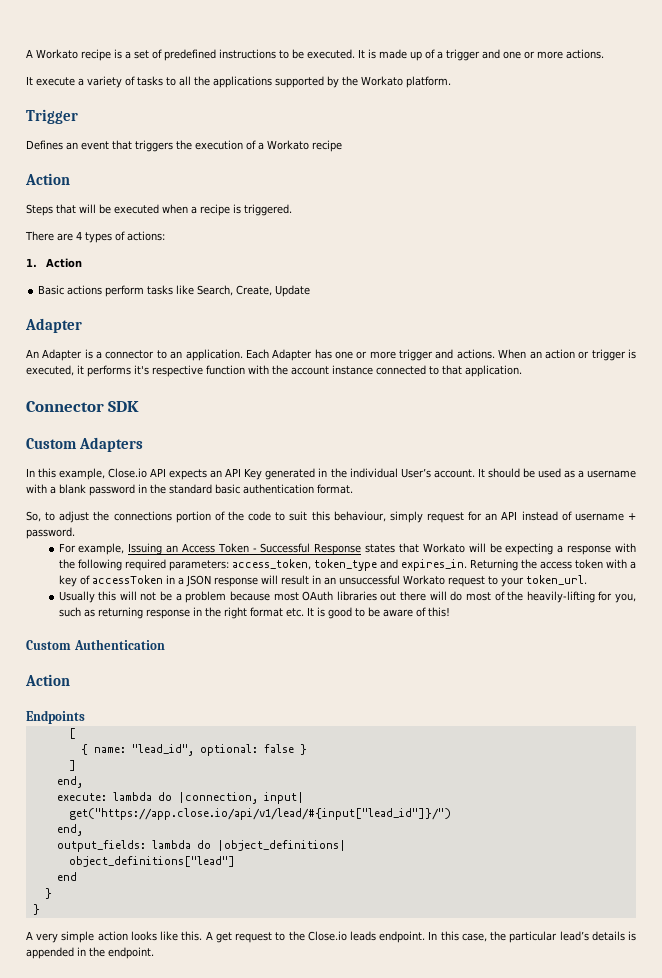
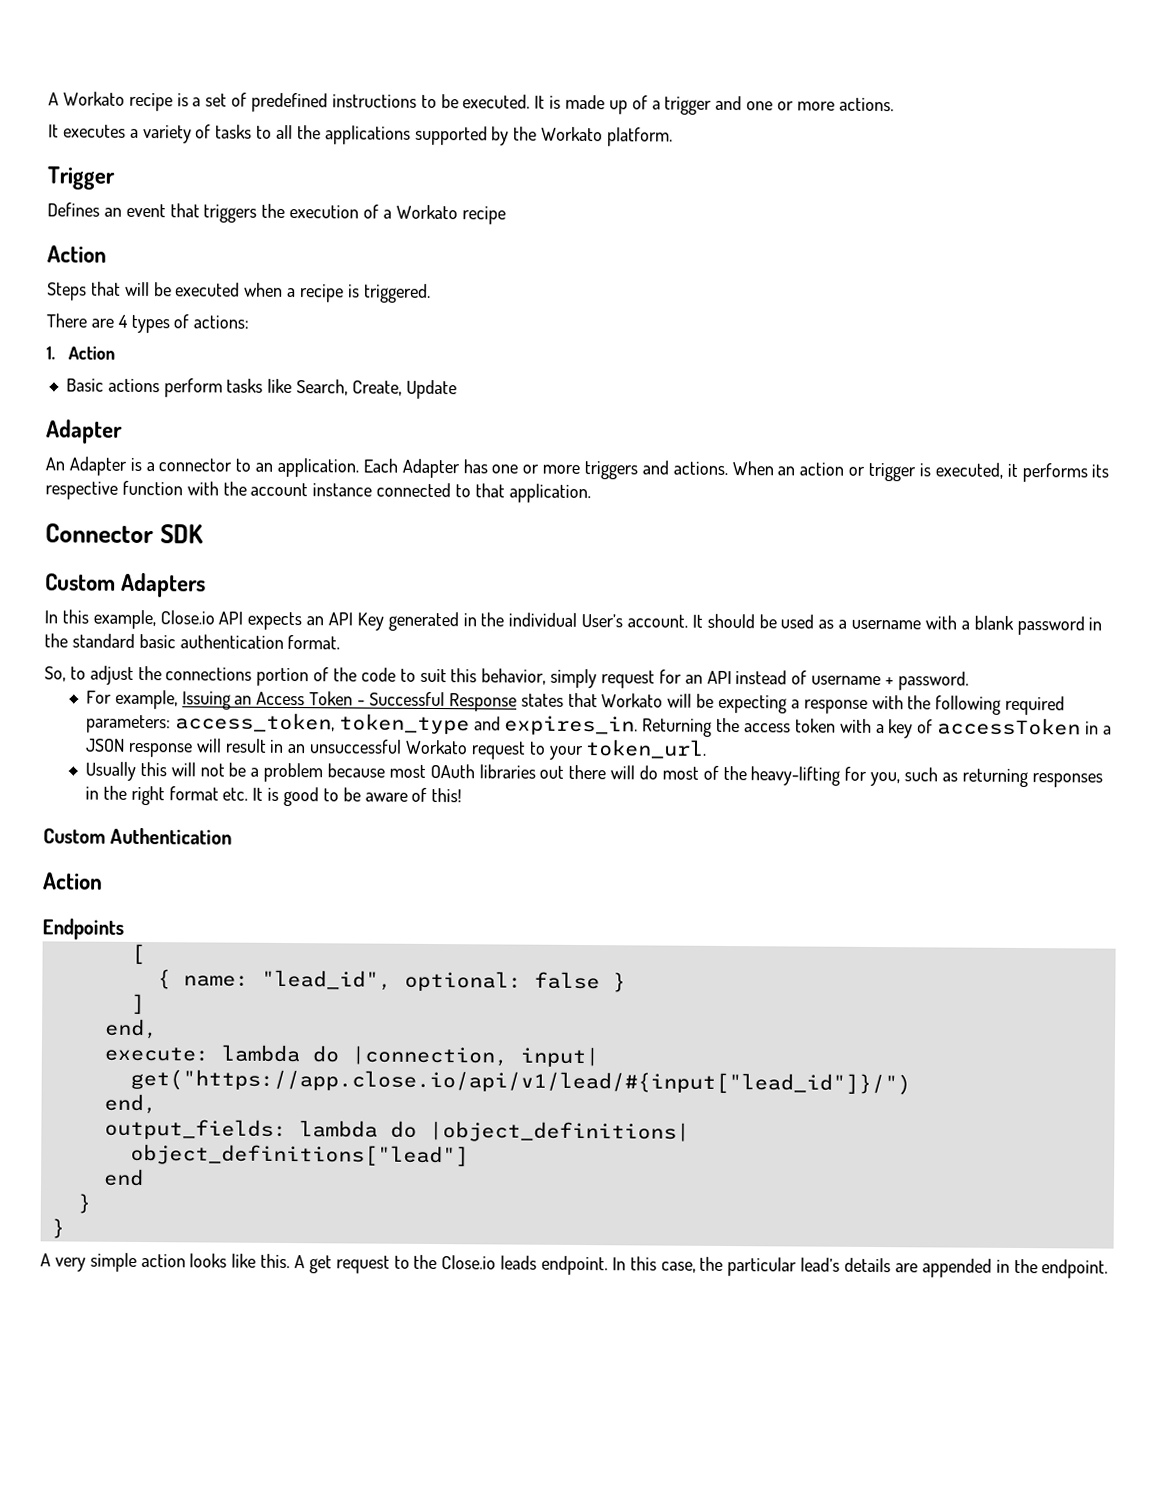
- It execute a variety of tasks to all the applications supported by the Workato platform.
+ It executes a variety of tasks to all the applications supported by the Workato platform.
- Each Adapter has one or more trigger and actions.
+ Each Adapter has one or more triggers and actions.
- When an action or trigger is executed, it performs it's respective function with the account instance connected to that application.
+ When an action or trigger is executed, it performs its respective function with the account instance connected to that application.
- So, to adjust the connections portion of the code to suit this behaviour, simply request for an API instead of username + password.
+ So, to adjust the connections portion of the code to suit this behavior, simply request for an API instead of username + password.
- Usually this will not be a problem because most OAuth libraries out there will do most of the heavily-lifting for you, such as returning response in the right format etc. It is good to be aware of this!
+ Usually this will not be a problem because most OAuth libraries out there will do most of the heavy-lifting for you, such as returning responses in the right format etc. It is good to be aware of this!
- In this case, the particular lead’s details is appended in the endpoint.
+ In this case, the particular lead’s details are appended in the endpoint.

